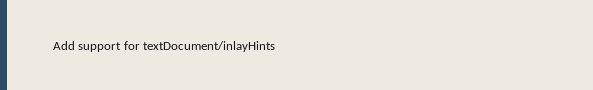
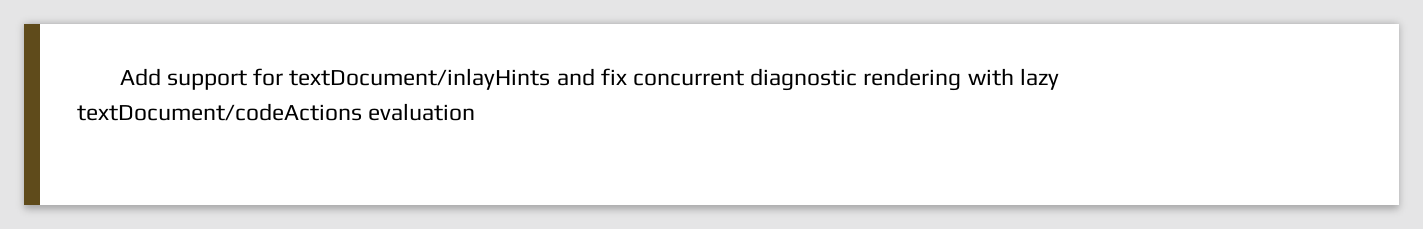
- Add support for textDocument/inlayHints
+ Add support for textDocument/inlayHints and fix concurrent diagnostic rendering with lazy textDocument/codeActions evaluation

